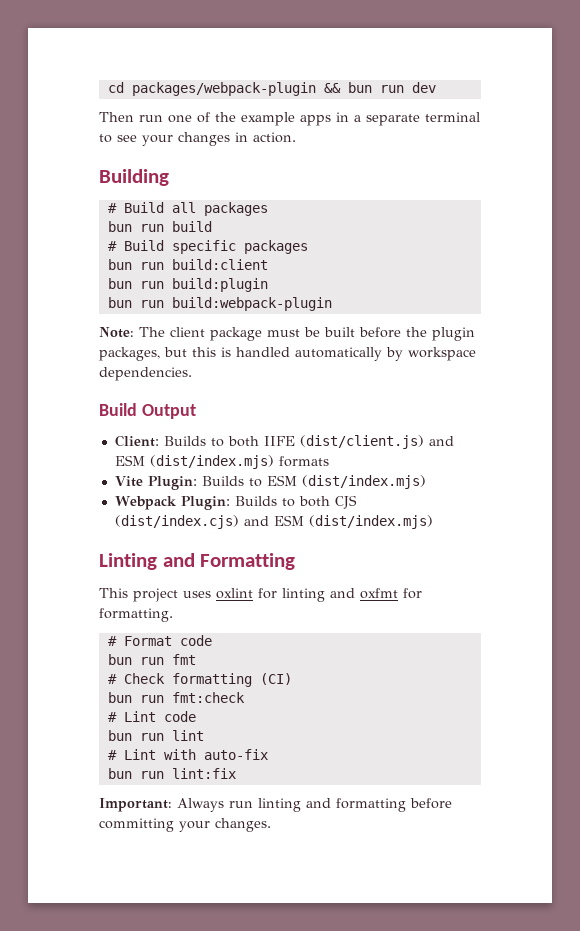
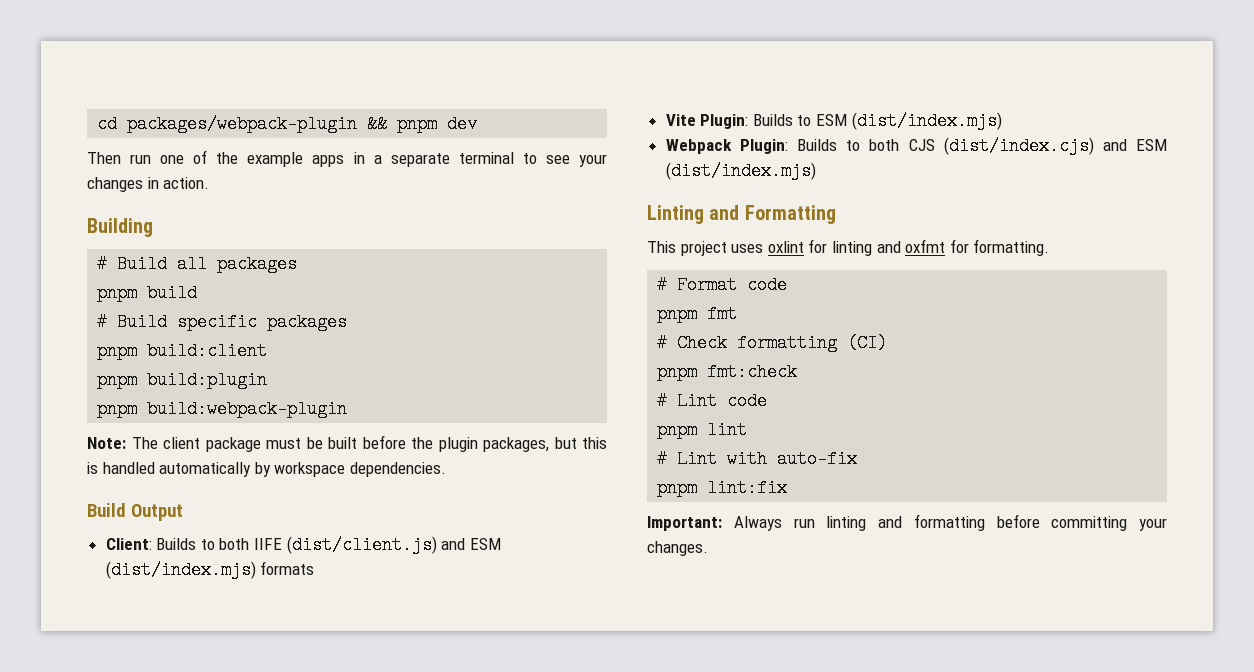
- cd packages/webpack-plugin && bun run dev
+ cd packages/webpack-plugin && pnpm dev
- bun run build
+ pnpm build
- bun run build:client
+ pnpm build:client
- bun run build:plugin
+ pnpm build:plugin
- bun run build:webpack-plugin
+ pnpm build:webpack-plugin
- bun run fmt
+ pnpm fmt
- bun run fmt:check
+ pnpm fmt:check
- bun run lint
+ pnpm lint
- bun run lint:fix
+ pnpm lint:fix

